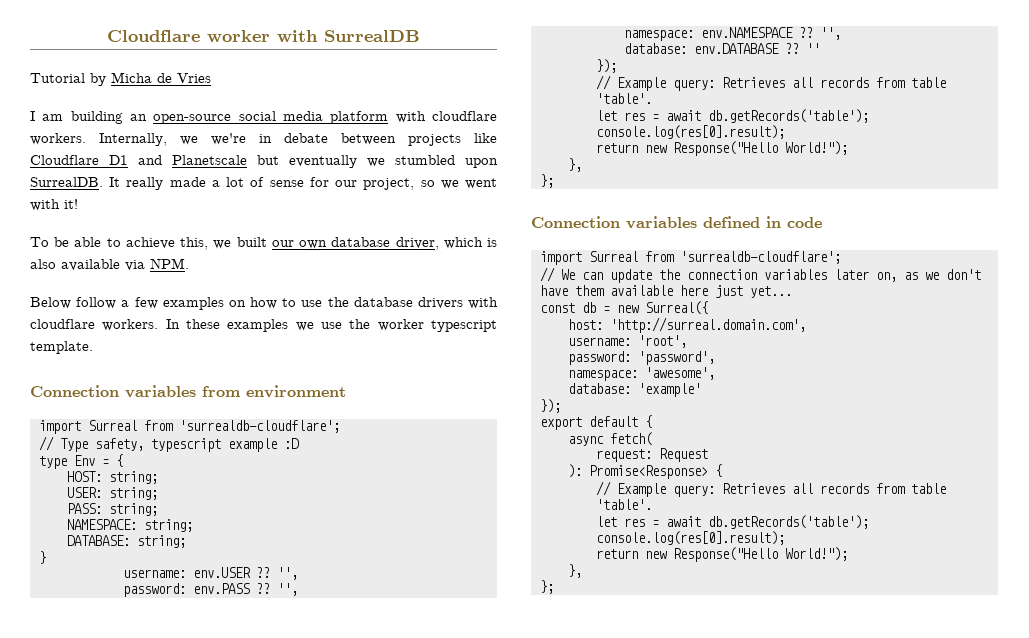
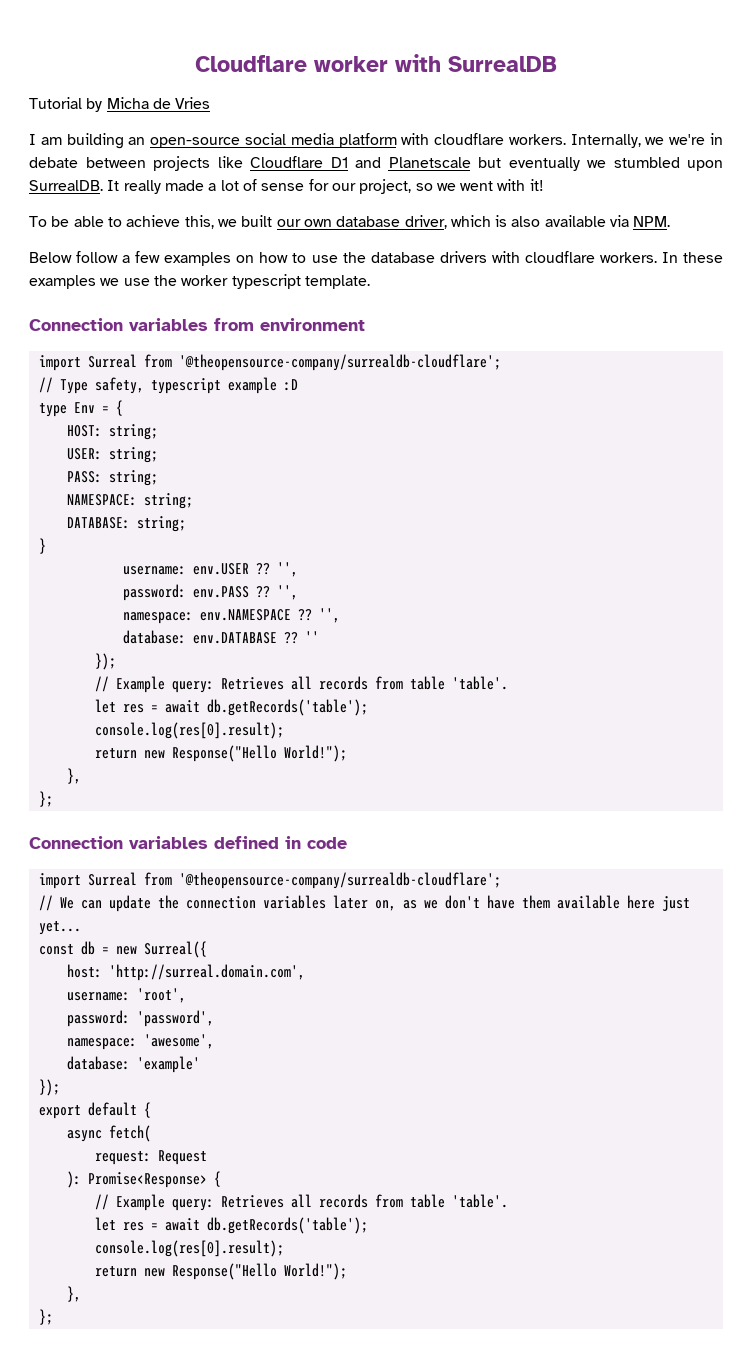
  Connection variables from environment
- import Surreal from 'surrealdb-cloudflare';
+ import Surreal from '@theopensource-company/surrealdb-cloudflare';
  Connection variables defined in code
- import Surreal from 'surrealdb-cloudflare';
+ import Surreal from '@theopensource-company/surrealdb-cloudflare';

